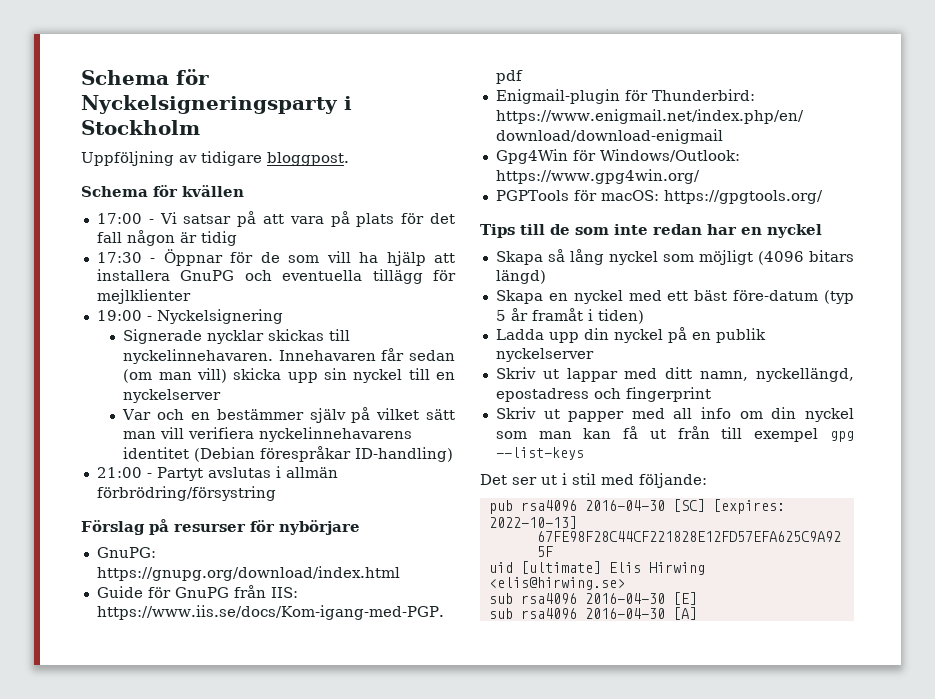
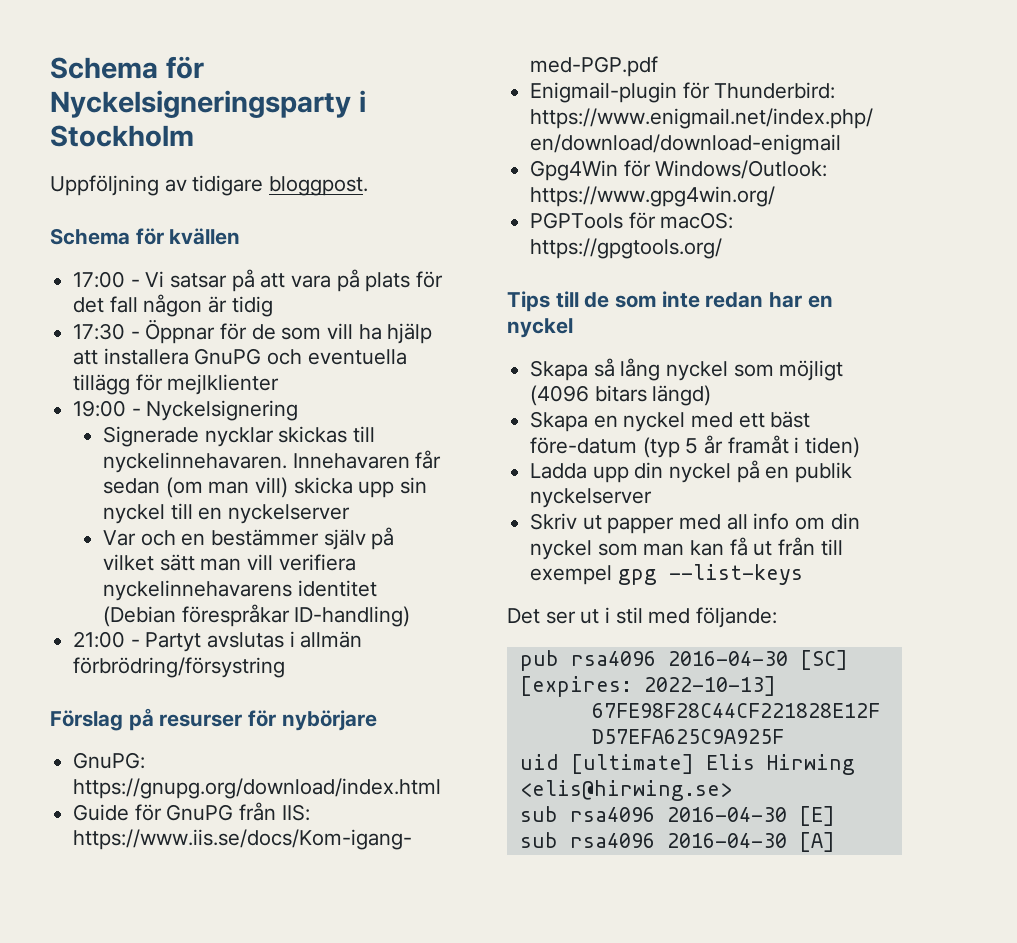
- Skriv ut lappar med ditt namn, nyckellängd, epostadress och fingerprint

